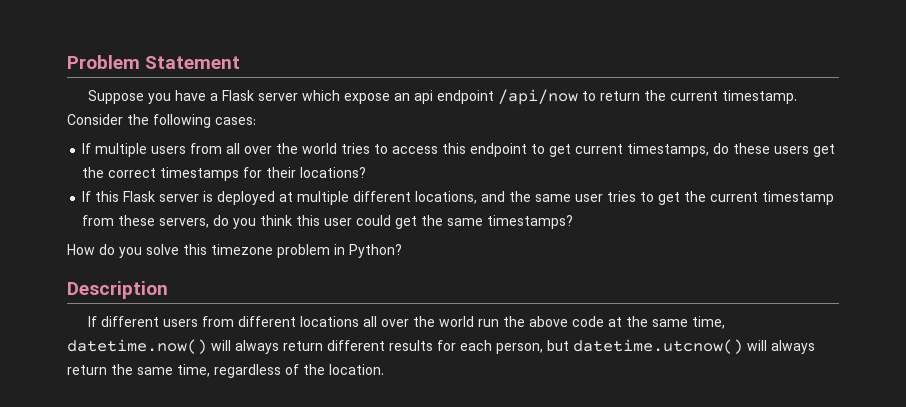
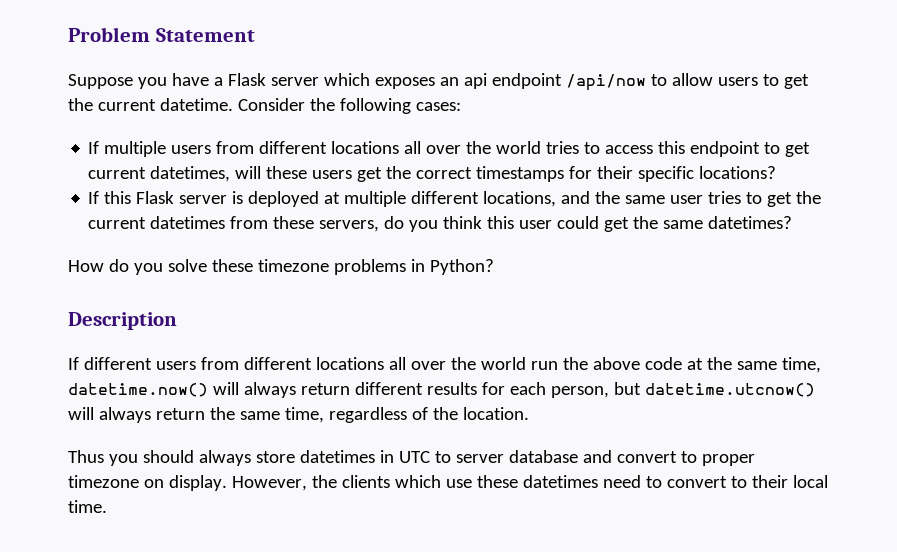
- Suppose you have a Flask server which expose an api endpoint /api/now to return the current timestamp.
+ Suppose you have a Flask server which exposes an api endpoint /api/now to allow users to get the current datetime.
- If multiple users from all over the world tries to access this endpoint to get current timestamps, do these users get the correct timestamps for their locations?
+ If multiple users from different locations all over the world tries to access this endpoint to get current datetimes, will these users get the correct timestamps for their specific locations?
- If this Flask server is deployed at multiple different locations, and the same user tries to get the current timestamp from these servers, do you think this user could get the same timestamps?
+ If this Flask server is deployed at multiple different locations, and the same user tries to get the current datetimes from these servers, do you think this user could get the same datetimes?
- How do you solve this timezone problem in Python?
+ How do you solve these timezone problems in Python?
+ Thus you should always store datetimes in UTC to server database and convert to proper timezone on display. However, the clients which use these datetimes need to convert to their local time.

